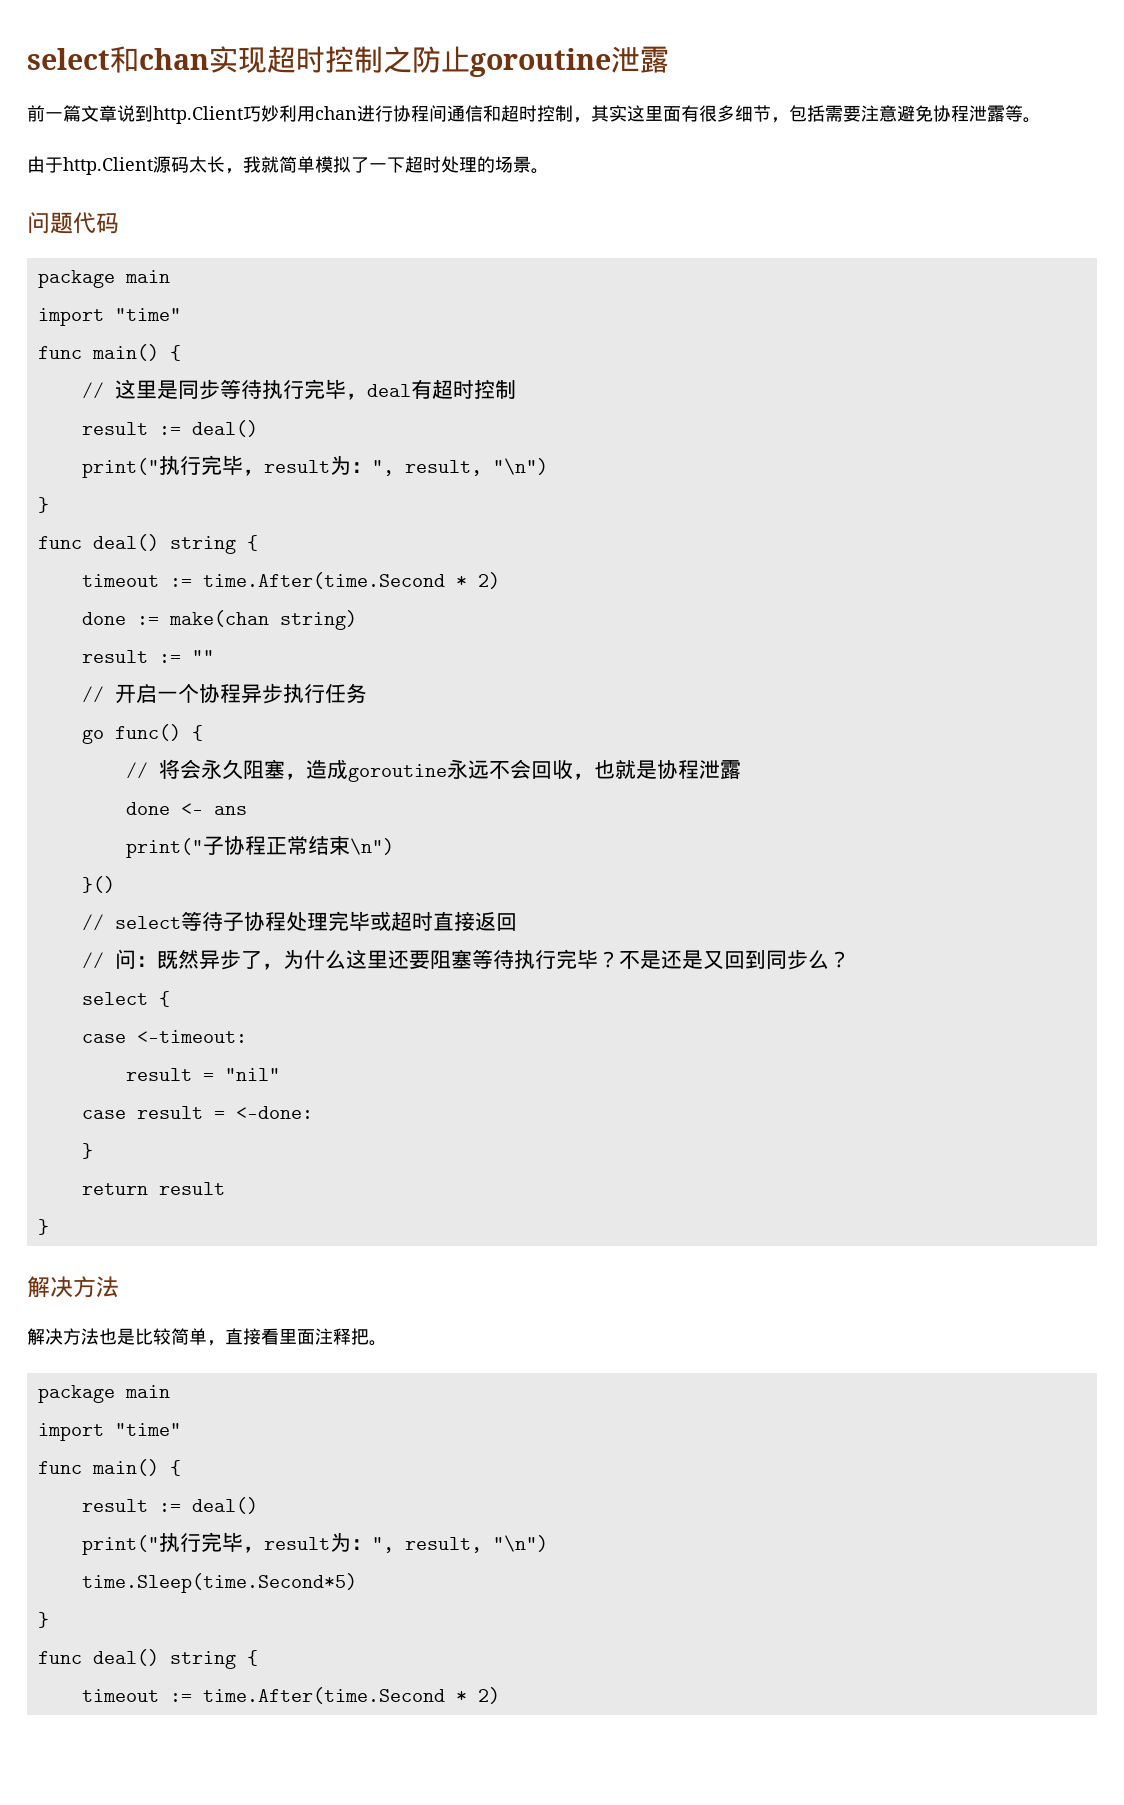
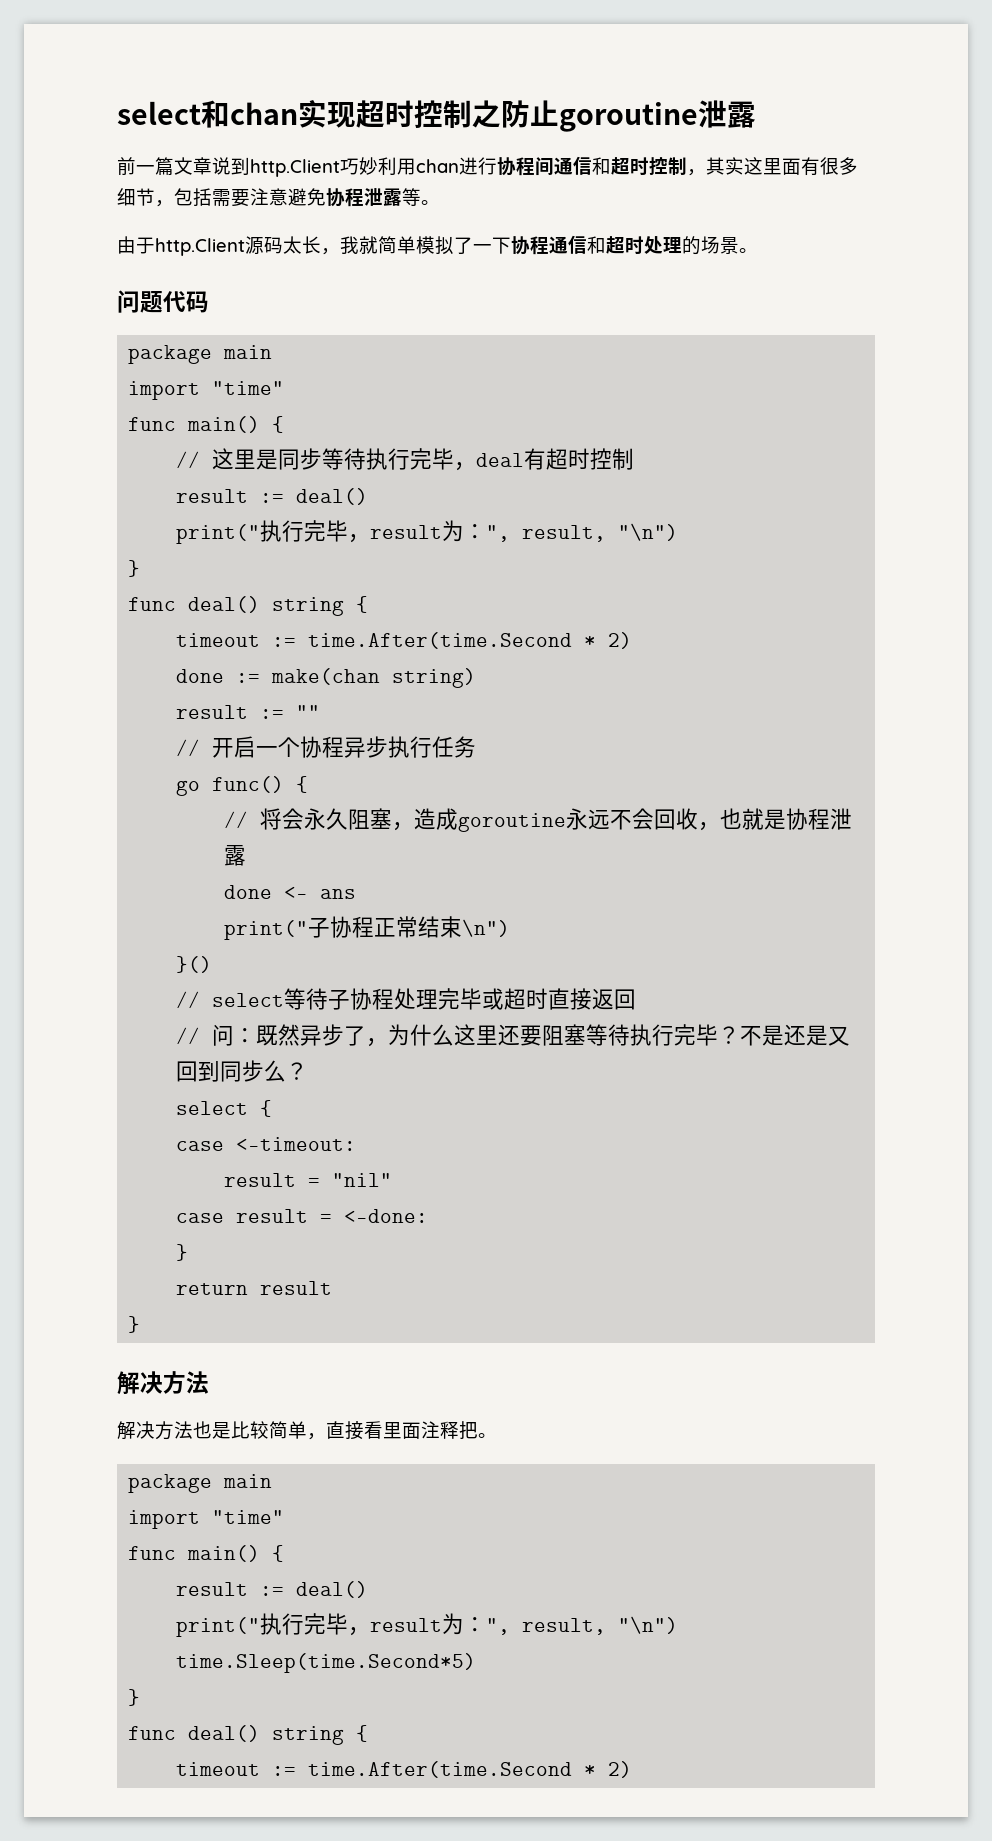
- 由于http.Client源码太长，我就简单模拟了一下超时处理的场景。
+ 由于http.Client源码太长，我就简单模拟了一下协程通信和超时处理的场景。

